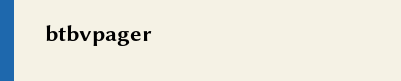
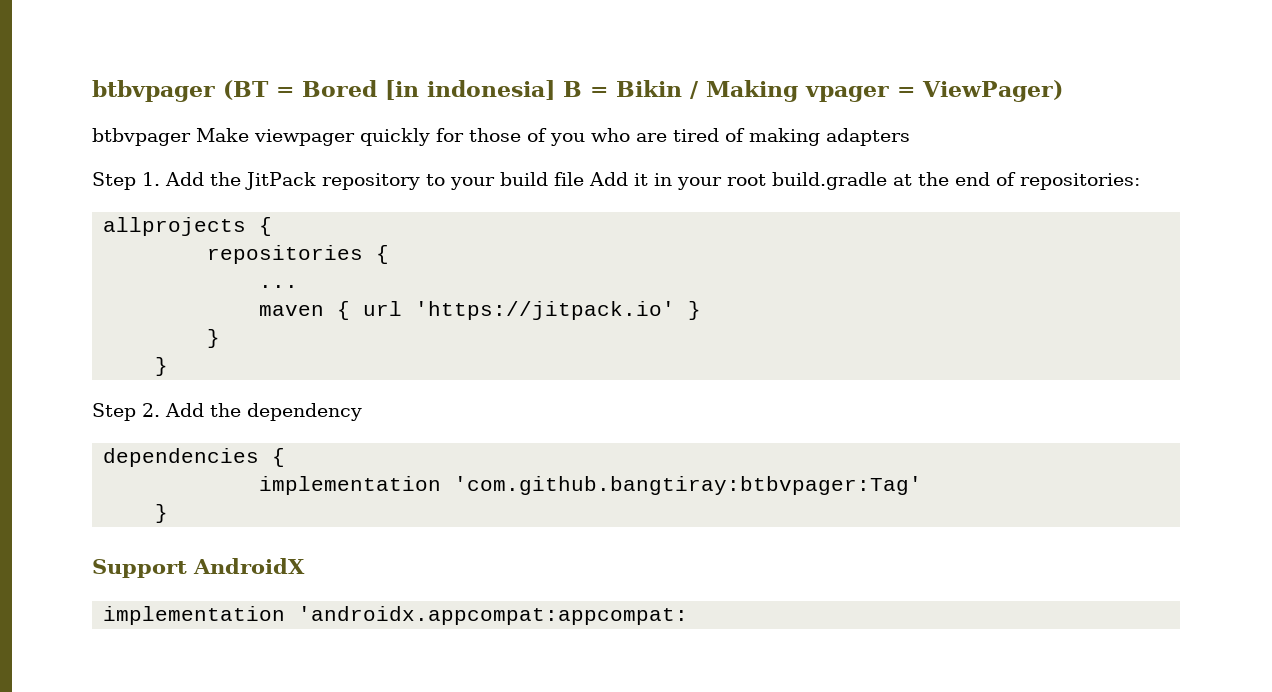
- btbvpager
+ btbvpager (BT = Bored [in indonesia] B = Bikin / Making vpager = ViewPager)
+ btbvpager Make viewpager quickly for those of you who are tired of making adapters
+ Step 1. Add the JitPack repository to your build file Add it in your root build.gradle at the end of repositories:
+ allprojects {
+ repositories {
+ ...
+ maven { url 'https://jitpack.io' }
+ }
+ }
+ Step 2. Add the dependency
+ dependencies {
+ implementation 'com.github.bangtiray:btbvpager:Tag'
+ }
+ Support AndroidX
+ implementation 'androidx.appcompat:appcompat:

